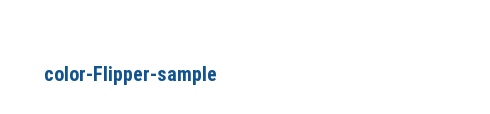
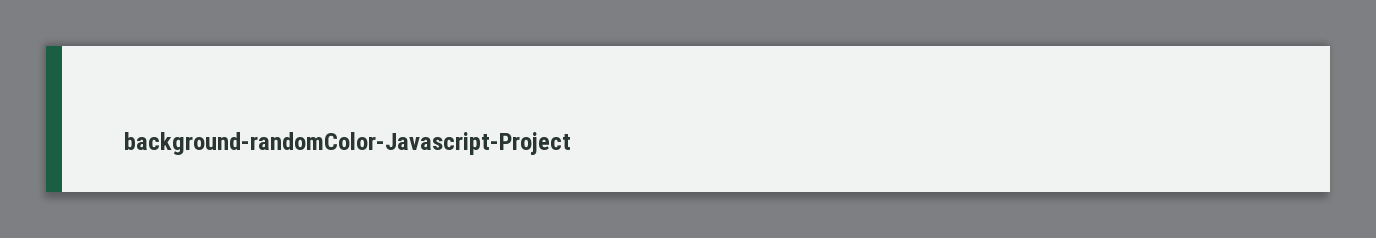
- color-Flipper-sample
+ background-randomColor-Javascript-Project

